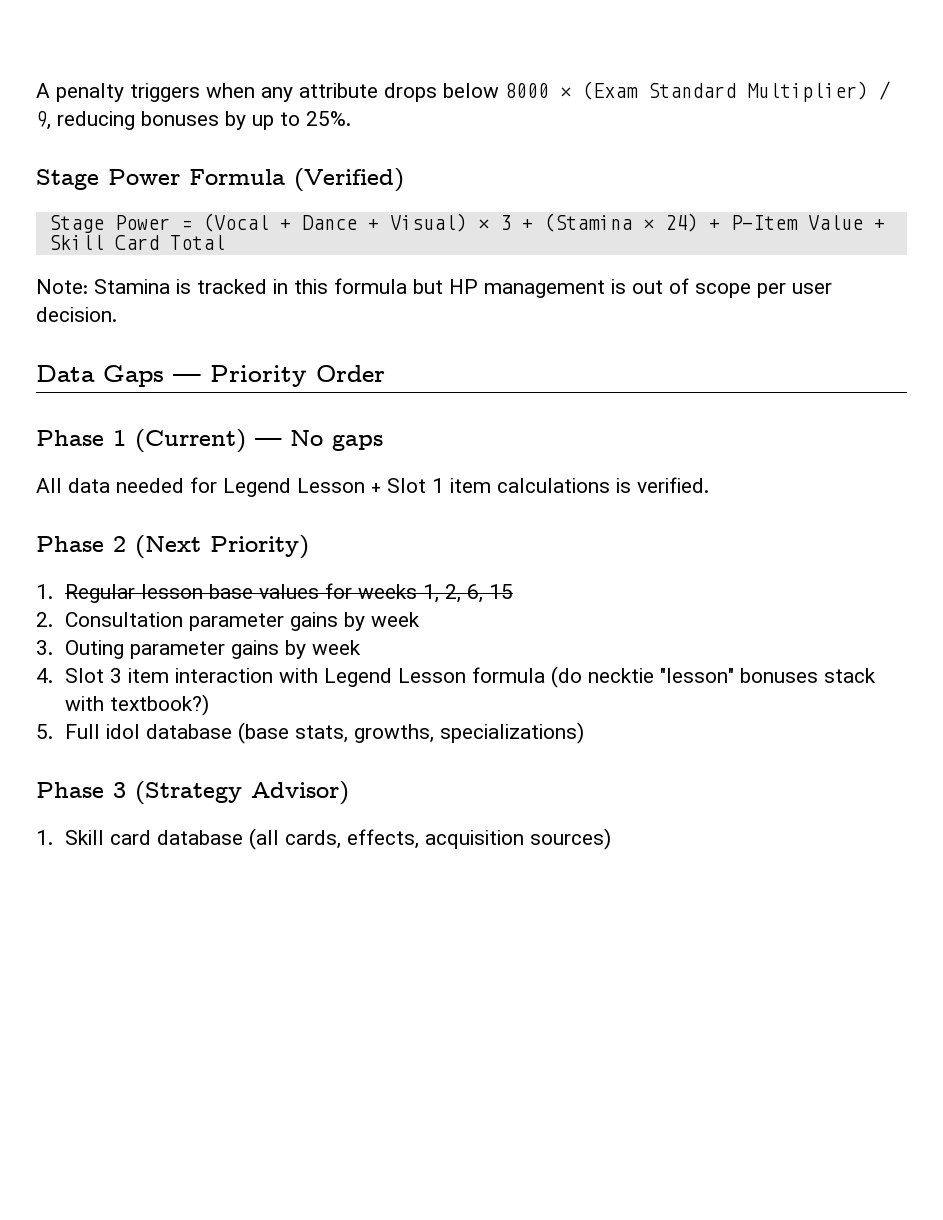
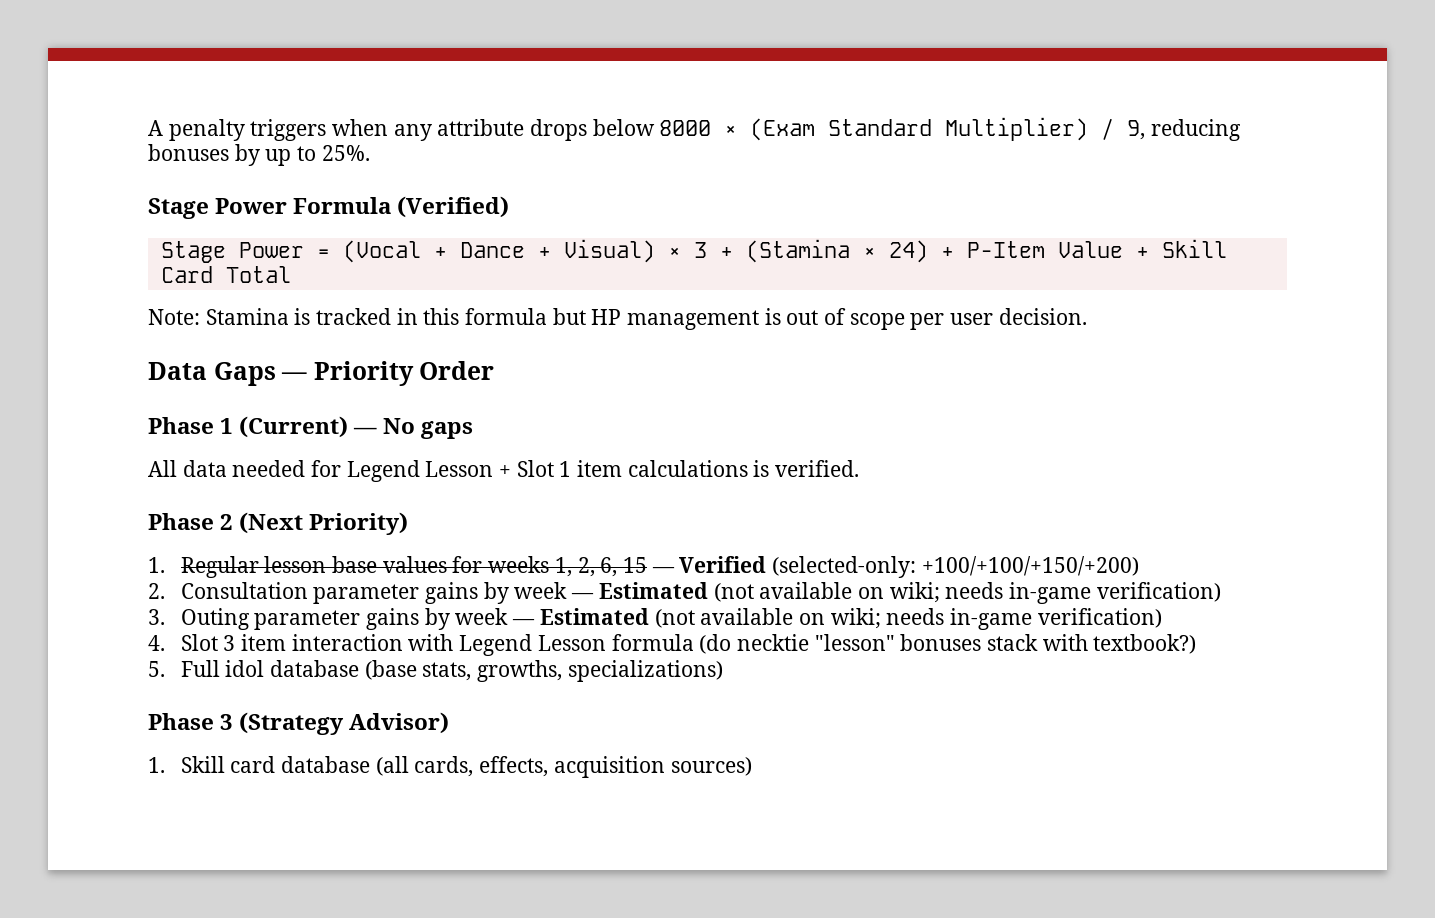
- 1. Regular lesson base values for weeks 1, 2, 6, 15
+ 1. Regular lesson base values for weeks 1, 2, 6, 15 — Verified (selected-only: +100/+100/+150/+200)
- 2. Consultation parameter gains by week
+ 2. Consultation parameter gains by week — Estimated (not available on wiki; needs in-game verification)
- 3. Outing parameter gains by week
+ 3. Outing parameter gains by week — Estimated (not available on wiki; needs in-game verification)

